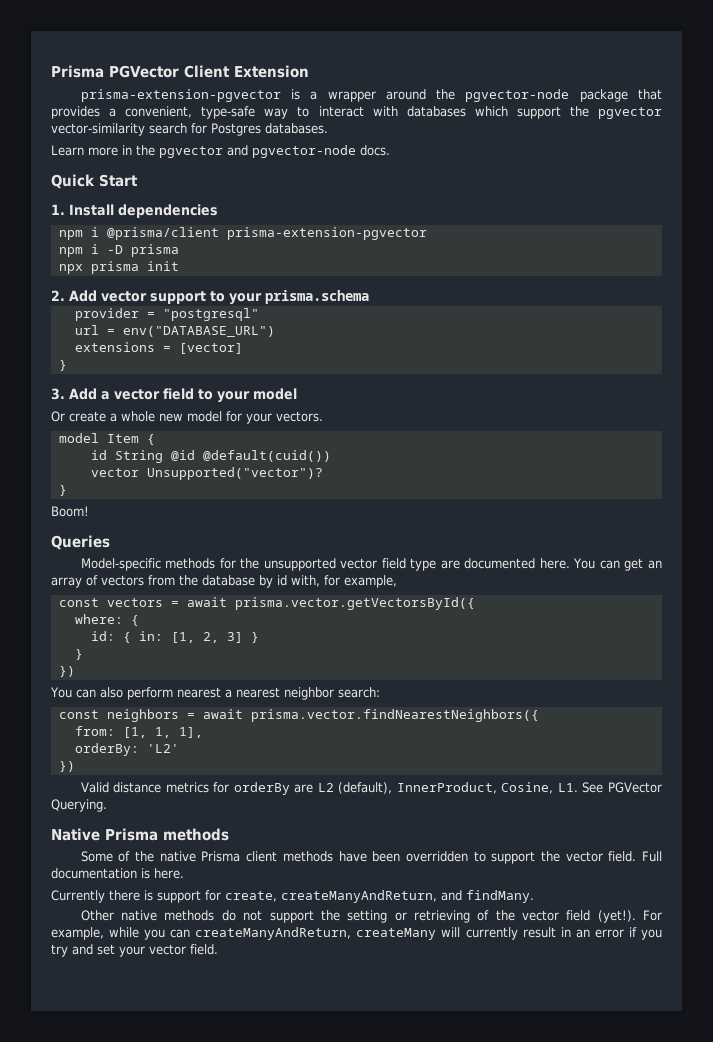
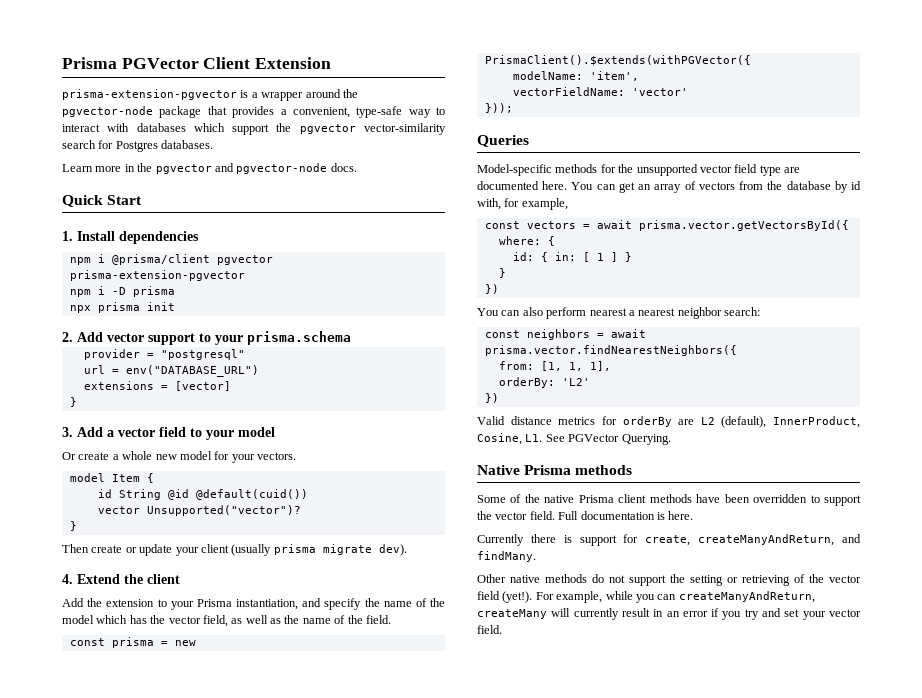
- npm i @prisma/client prisma-extension-pgvector
+ npm i @prisma/client pgvector prisma-extension-pgvector
- Boom!
+ Then create or update your client (usually prisma migrate dev).
+ 4. Extend the client
+ Add the extension to your Prisma instantiation, and specify the name of the model which has the vector field, as well as the name of the field.
+ const prisma = new PrismaClient().$extends(withPGVector({
+ modelName: 'item',
+ vectorFieldName: 'vector'
+ }));
- id: { in: [1, 2, 3] }
+ id: { in: [ 1 ] }

